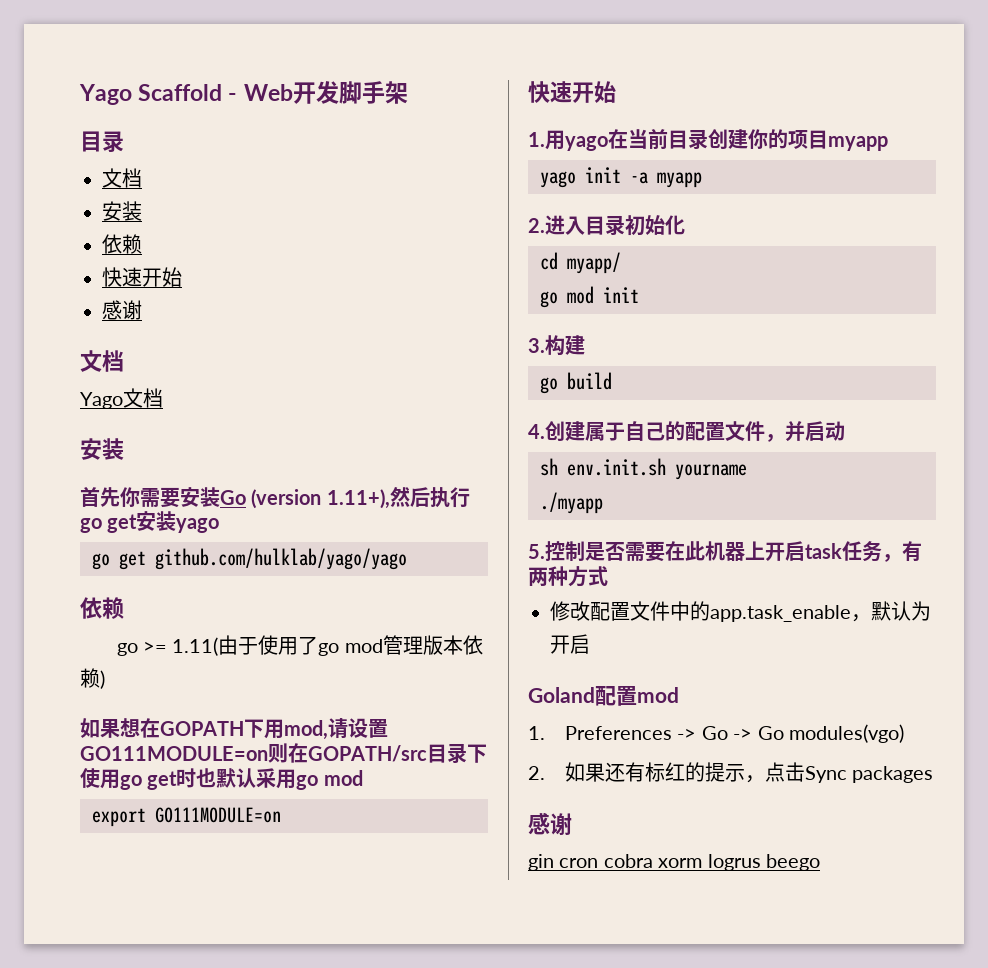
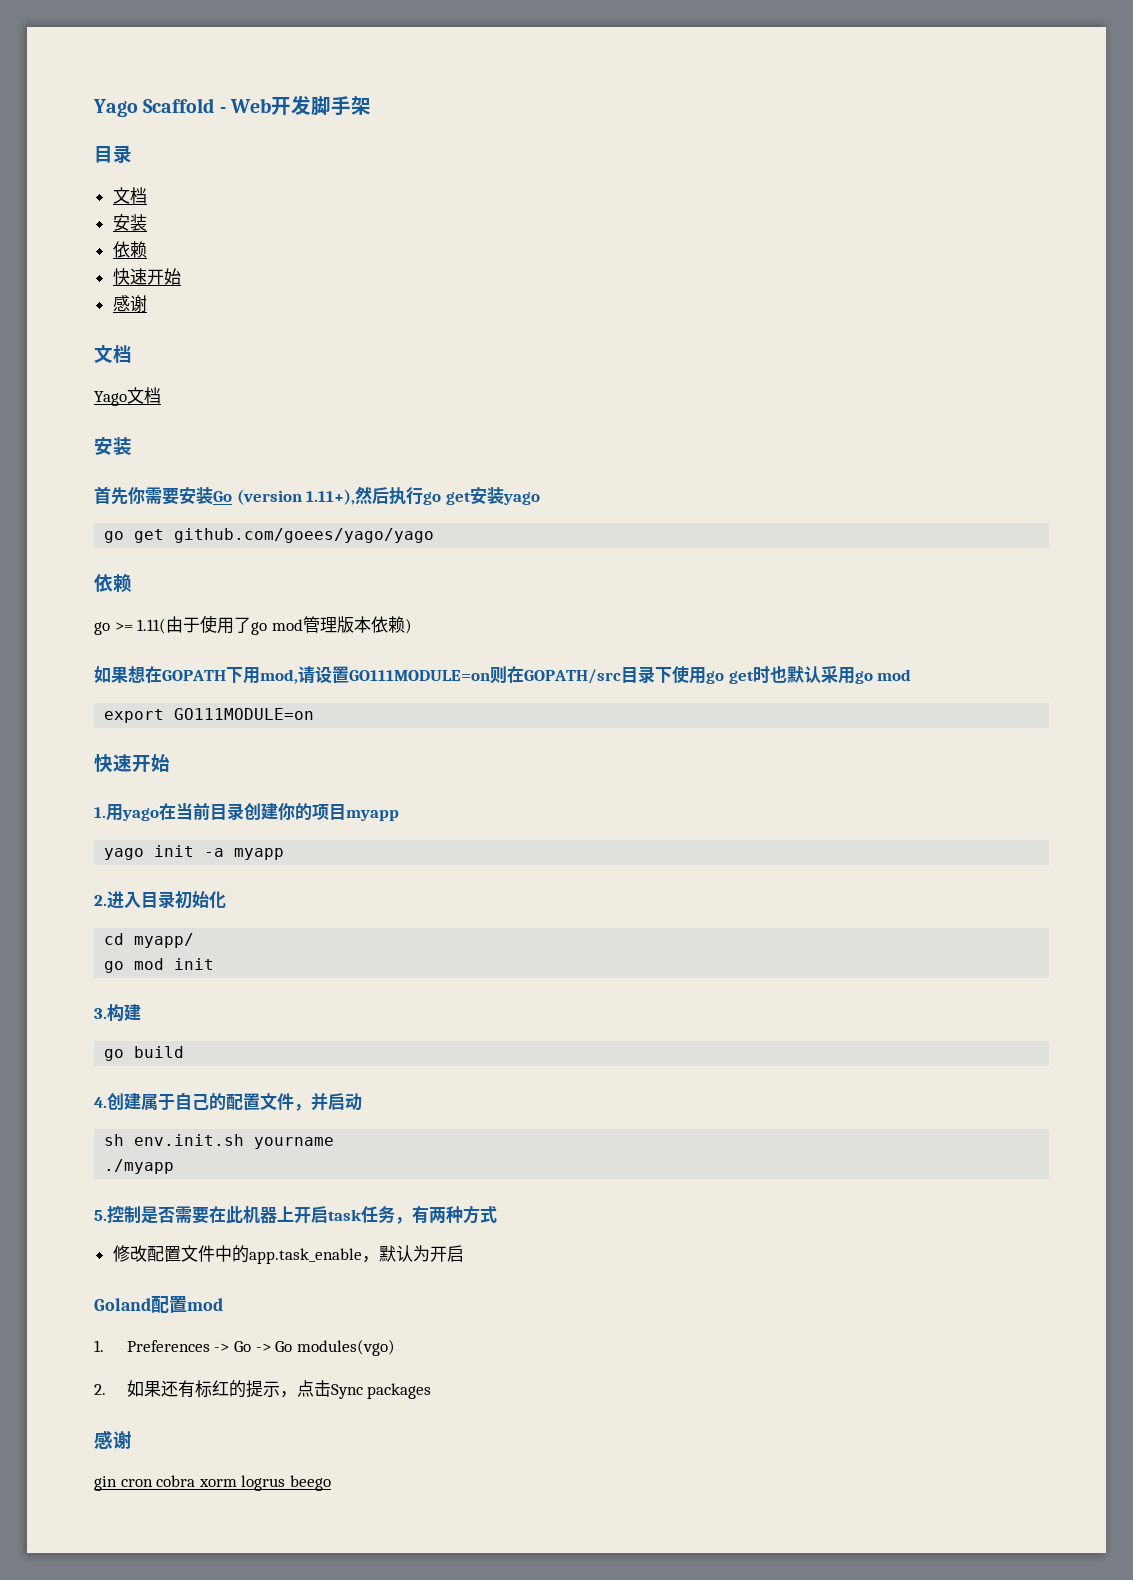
- go get github.com/hulklab/yago/yago
+ go get github.com/goees/yago/yago

